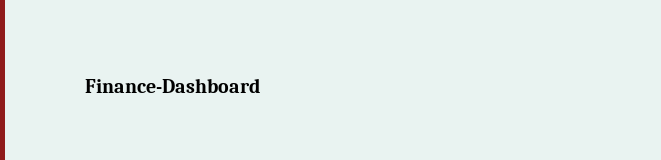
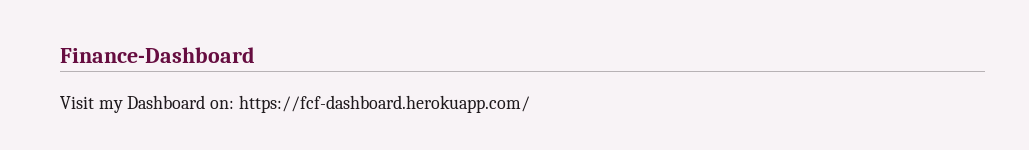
+ Visit my Dashboard on: https://fcf-dashboard.herokuapp.com/

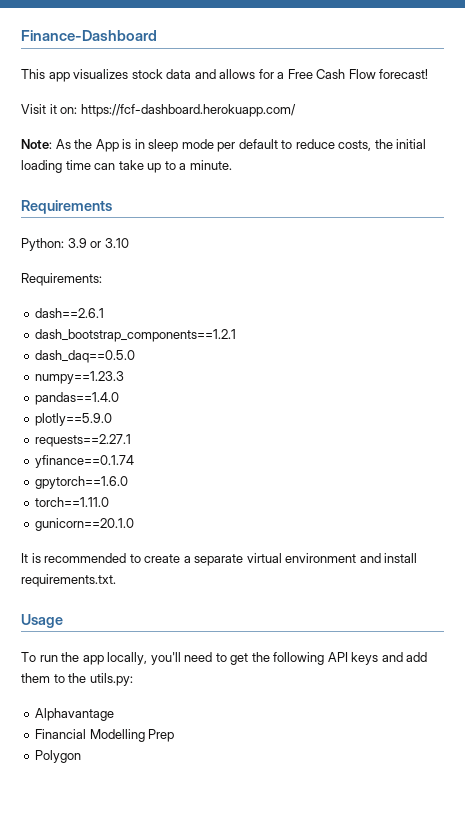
+ This app visualizes stock data and allows for a Free Cash Flow forecast!
- Visit my Dashboard on: https://fcf-dashboard.herokuapp.com/
+ Visit it on: https://fcf-dashboard.herokuapp.com/
+ Note: As the App is in sleep mode per default to reduce costs, the initial loading time can take up to a minute.
+ Requirements
+ Python: 3.9 or 3.10
+ Requirements:
+ dash==2.6.1
+ dash_bootstrap_components==1.2.1
+ dash_daq==0.5.0
+ numpy==1.23.3
+ pandas==1.4.0
+ plotly==5.9.0
+ requests==2.27.1
+ yfinance==0.1.74
+ gpytorch==1.6.0
+ torch==1.11.0
+ gunicorn==20.1.0
+ It is recommended to create a separate virtual environment and install requirements.txt.
+ Usage
+ To run the app locally, you'll need to get the following API keys and add them to the utils.py:
+ Alphavantage
+ Financial Modelling Prep
+ Polygon

